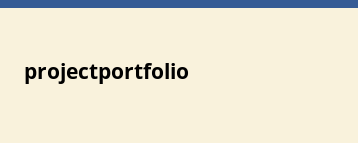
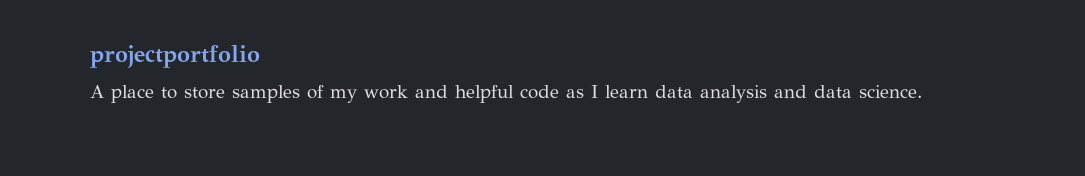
+ A place to store samples of my work and helpful code as I learn data analysis and data science.

